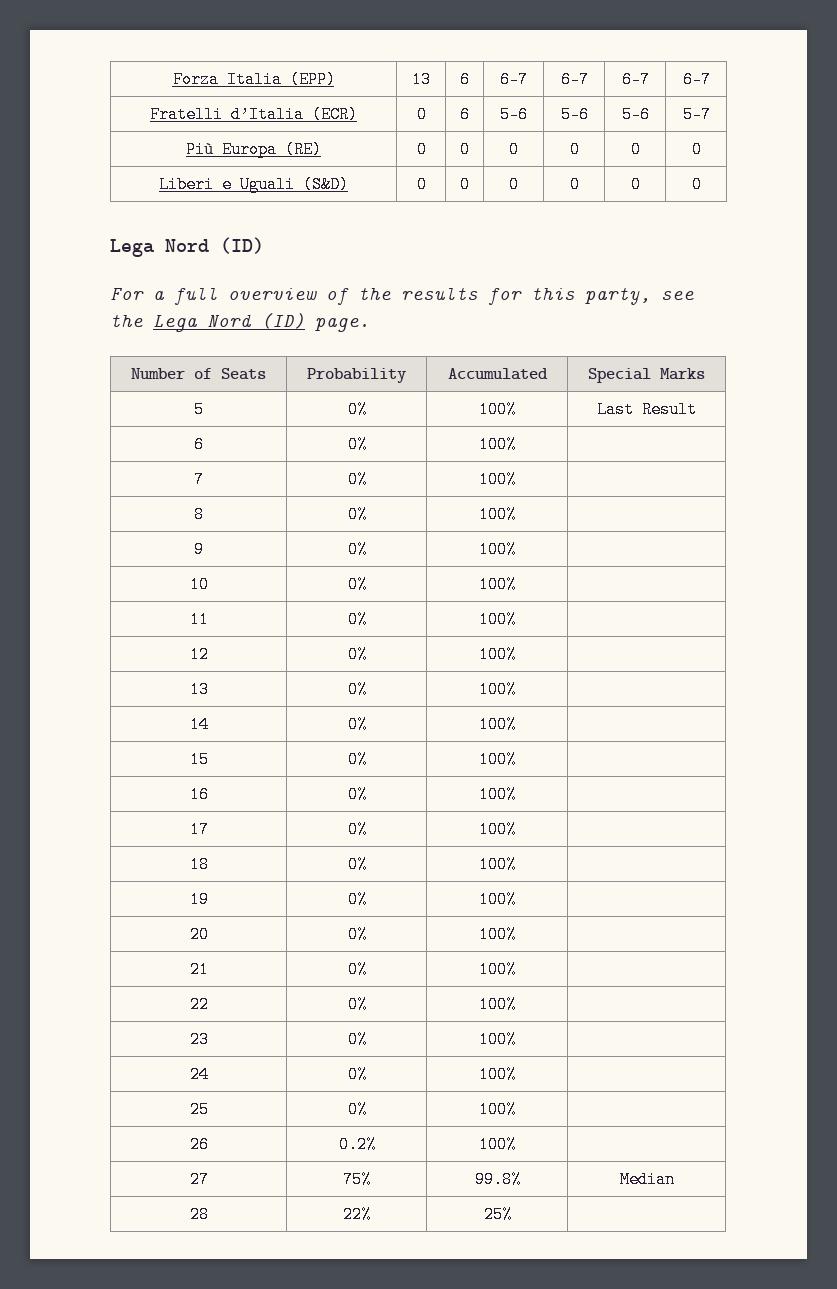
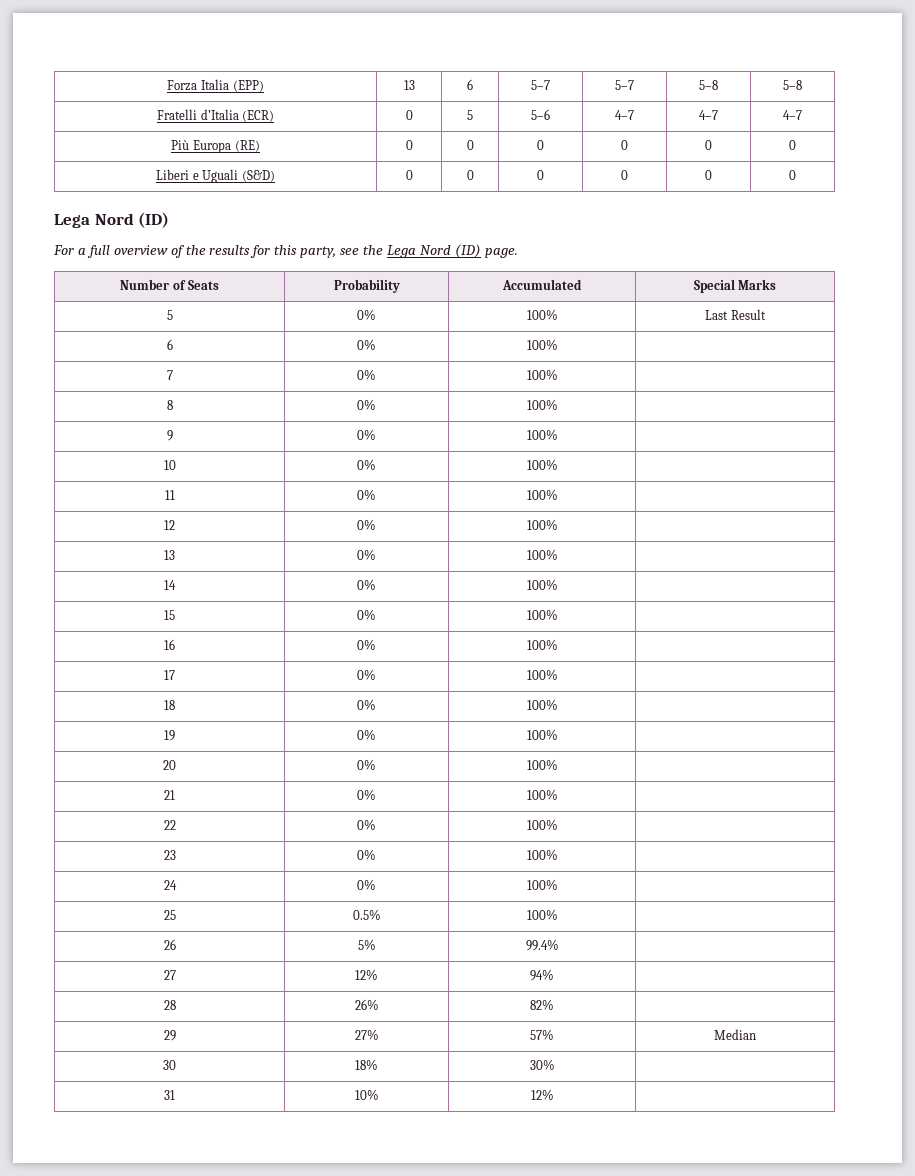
- Forza Italia (EPP) | 13 | 6 | 6–7 | 6–7 | 6–7 | 6–7
+ Forza Italia (EPP) | 13 | 6 | 5–7 | 5–7 | 5–8 | 5–8
- Fratelli d’Italia (ECR) | 0 | 6 | 5–6 | 5–6 | 5–6 | 5–7
+ Fratelli d’Italia (ECR) | 0 | 5 | 5–6 | 4–7 | 4–7 | 4–7
- 25 | 0% | 100% |
+ 25 | 0.5% | 100% |
- 26 | 0.2% | 100% |
+ 26 | 5% | 99.4% |
- 27 | 75% | 99.8% | Median
- 28 | 22% | 25% |
+ 27 | 12% | 94% |
+ 28 | 26% | 82% |
+ 29 | 27% | 57% | Median
+ 30 | 18% | 30% |
+ 31 | 10% | 12% |

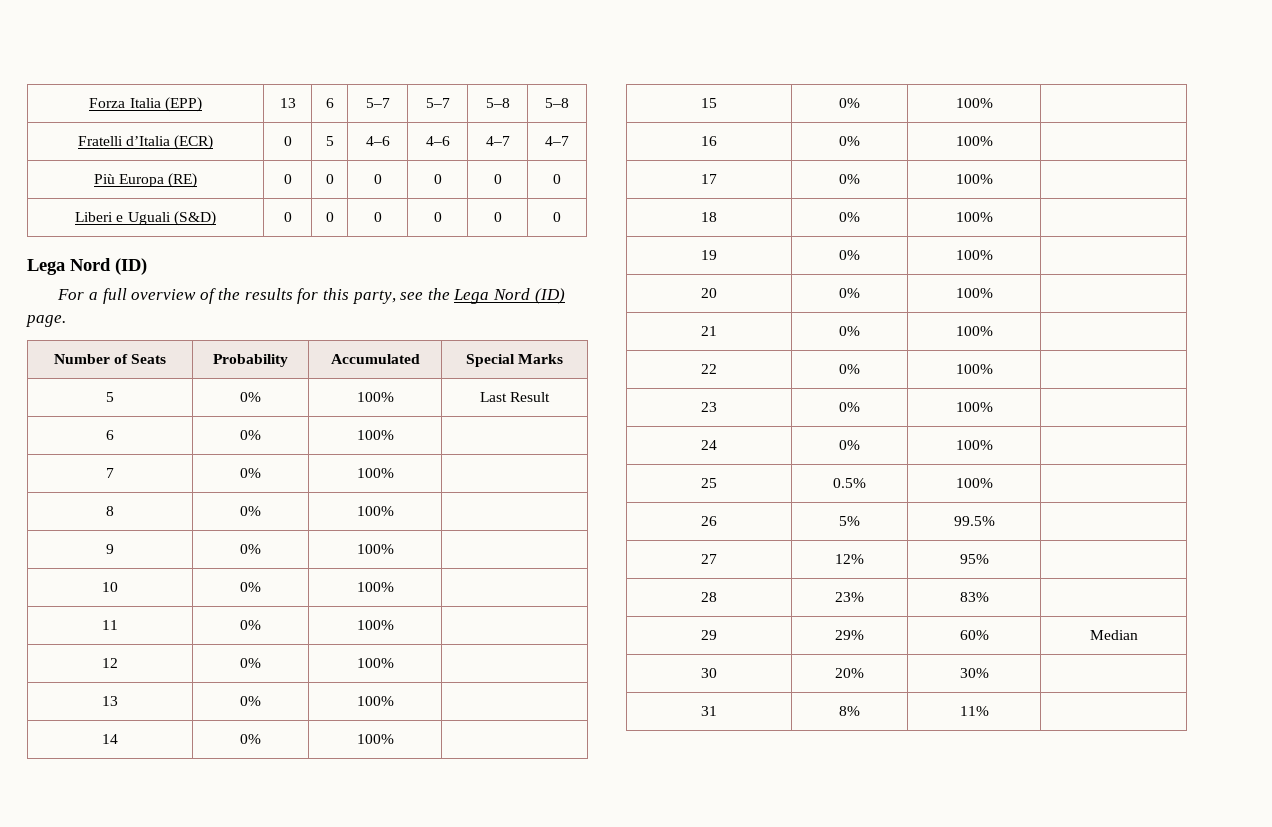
- Fratelli d’Italia (ECR) | 0 | 5 | 5–6 | 4–7 | 4–7 | 4–7
+ Fratelli d’Italia (ECR) | 0 | 5 | 4–6 | 4–6 | 4–7 | 4–7
- 26 | 5% | 99.4% |
+ 26 | 5% | 99.5% |
- 27 | 12% | 94% |
+ 27 | 12% | 95% |
- 28 | 26% | 82% |
+ 28 | 23% | 83% |
- 29 | 27% | 57% | Median
+ 29 | 29% | 60% | Median
- 30 | 18% | 30% |
+ 30 | 20% | 30% |
- 31 | 10% | 12% |
+ 31 | 8% | 11% |

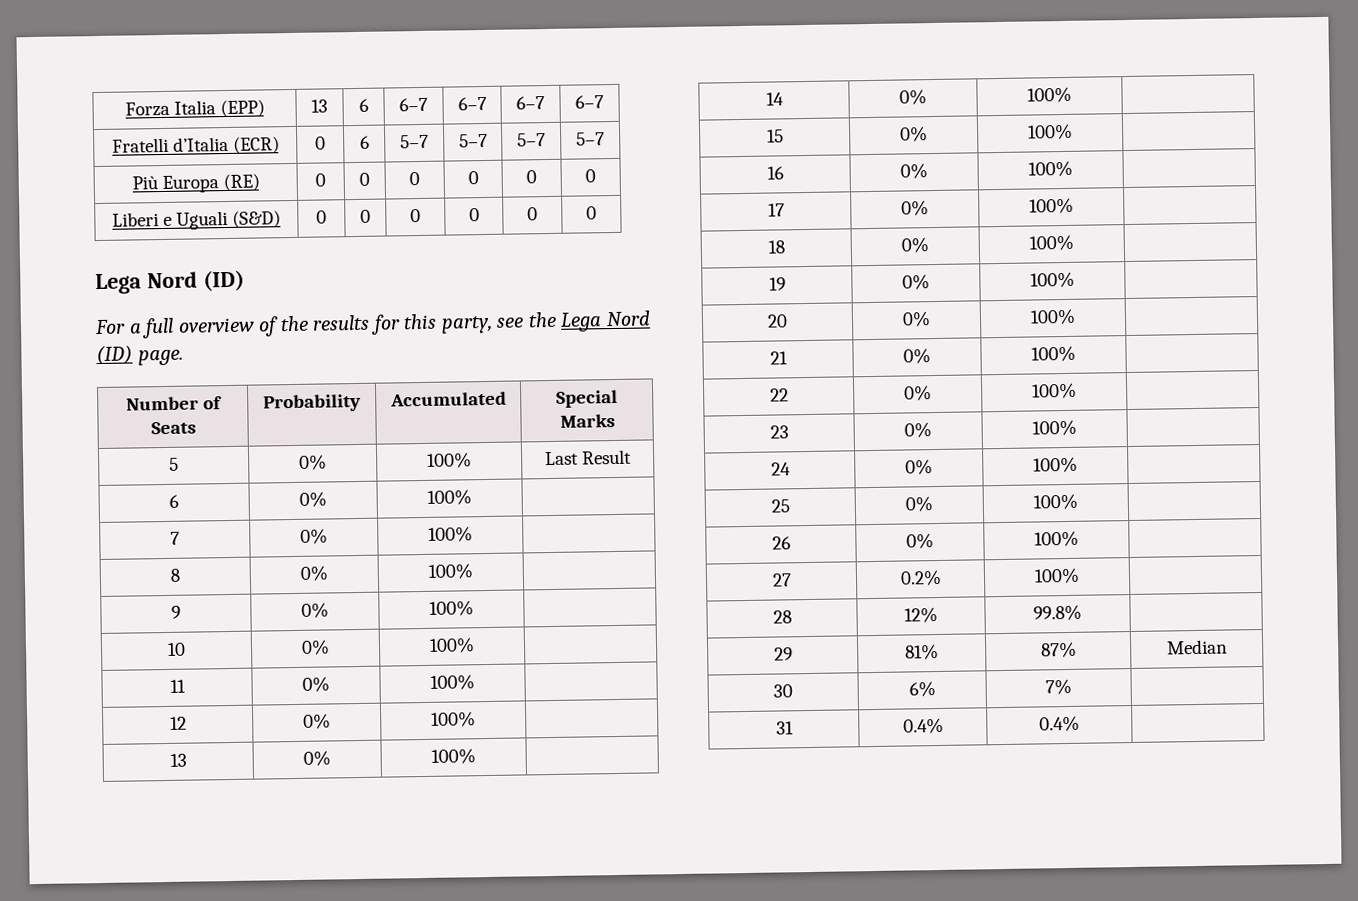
- Forza Italia (EPP) | 13 | 6 | 5–7 | 5–7 | 5–8 | 5–8
+ Forza Italia (EPP) | 13 | 6 | 6–7 | 6–7 | 6–7 | 6–7
- Fratelli d’Italia (ECR) | 0 | 5 | 4–6 | 4–6 | 4–7 | 4–7
+ Fratelli d’Italia (ECR) | 0 | 6 | 5–7 | 5–7 | 5–7 | 5–7
- 25 | 0.5% | 100% |
+ 25 | 0% | 100% |
- 26 | 5% | 99.5% |
+ 26 | 0% | 100% |
- 27 | 12% | 95% |
+ 27 | 0.2% | 100% |
- 28 | 23% | 83% |
+ 28 | 12% | 99.8% |
- 29 | 29% | 60% | Median
+ 29 | 81% | 87% | Median
- 30 | 20% | 30% |
+ 30 | 6% | 7% |
- 31 | 8% | 11% |
+ 31 | 0.4% | 0.4% |

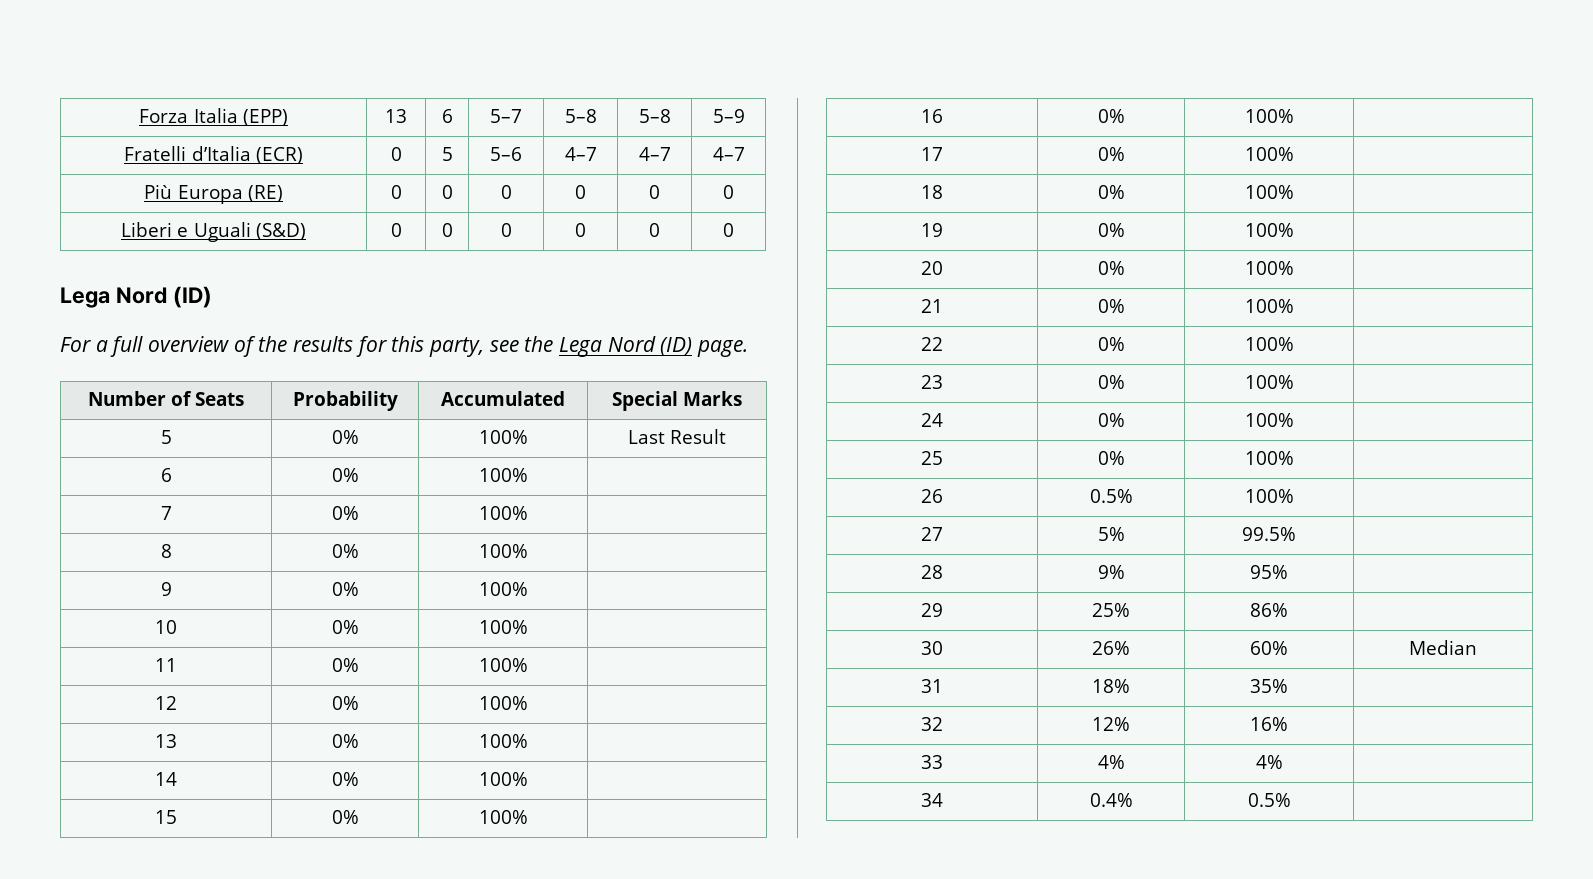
- Forza Italia (EPP) | 13 | 6 | 6–7 | 6–7 | 6–7 | 6–7
+ Forza Italia (EPP) | 13 | 6 | 5–7 | 5–8 | 5–8 | 5–9
- Fratelli d’Italia (ECR) | 0 | 6 | 5–7 | 5–7 | 5–7 | 5–7
+ Fratelli d’Italia (ECR) | 0 | 5 | 5–6 | 4–7 | 4–7 | 4–7
- 26 | 0% | 100% |
+ 26 | 0.5% | 100% |
- 27 | 0.2% | 100% |
+ 27 | 5% | 99.5% |
- 28 | 12% | 99.8% |
+ 28 | 9% | 95% |
- 29 | 81% | 87% | Median
- 30 | 6% | 7% |
- 31 | 0.4% | 0.4% |
+ 29 | 25% | 86% |
+ 30 | 26% | 60% | Median
+ 31 | 18% | 35% |
+ 32 | 12% | 16% |
+ 33 | 4% | 4% |
+ 34 | 0.4% | 0.5% |

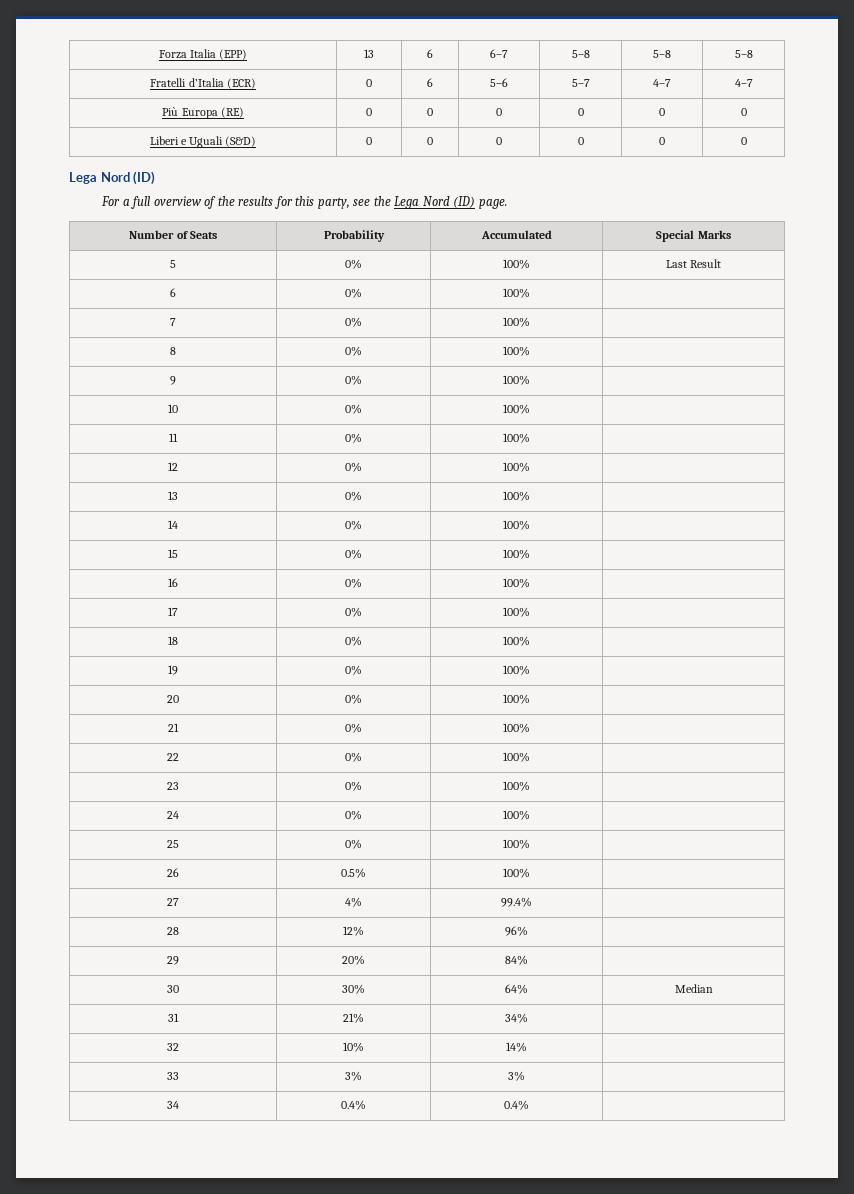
- Forza Italia (EPP) | 13 | 6 | 5–7 | 5–8 | 5–8 | 5–9
+ Forza Italia (EPP) | 13 | 6 | 6–7 | 5–8 | 5–8 | 5–8
- Fratelli d’Italia (ECR) | 0 | 5 | 5–6 | 4–7 | 4–7 | 4–7
+ Fratelli d’Italia (ECR) | 0 | 6 | 5–6 | 5–7 | 4–7 | 4–7
- 27 | 5% | 99.5% |
+ 27 | 4% | 99.4% |
- 28 | 9% | 95% |
+ 28 | 12% | 96% |
- 29 | 25% | 86% |
+ 29 | 20% | 84% |
- 30 | 26% | 60% | Median
+ 30 | 30% | 64% | Median
- 31 | 18% | 35% |
+ 31 | 21% | 34% |
- 32 | 12% | 16% |
+ 32 | 10% | 14% |
- 33 | 4% | 4% |
+ 33 | 3% | 3% |
- 34 | 0.4% | 0.5% |
+ 34 | 0.4% | 0.4% |

